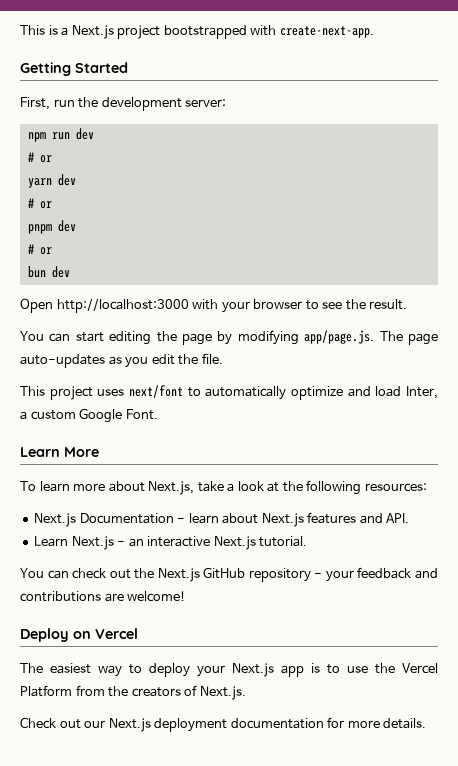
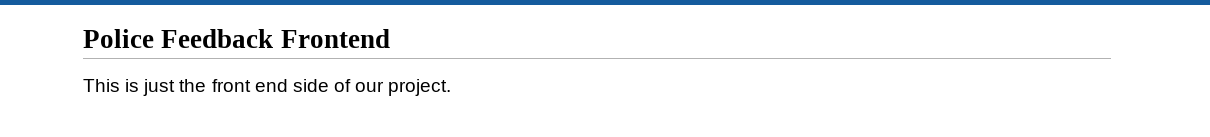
- This is a Next.js project bootstrapped with create-next-app.
- Getting Started
- First, run the development server:
- npm run dev
- # or
- yarn dev
- # or
- pnpm dev
- # or
- bun dev
- Open http://localhost:3000 with your browser to see the result.
- You can start editing the page by modifying app/page.js. The page auto-updates as you edit the file.
- This project uses next/font to automatically optimize and load Inter, a custom Google Font.
- Learn More
- To learn more about Next.js, take a look at the following resources:
- Next.js Documentation - learn about Next.js features and API.
- Learn Next.js - an interactive Next.js tutorial.
- You can check out the Next.js GitHub repository - your feedback and contributions are welcome!
- Deploy on Vercel
- The easiest way to deploy your Next.js app is to use the Vercel Platform from the creators of Next.js.
- Check out our Next.js deployment documentation for more details.
+ Police Feedback Frontend
+ This is just the front end side of our project.

